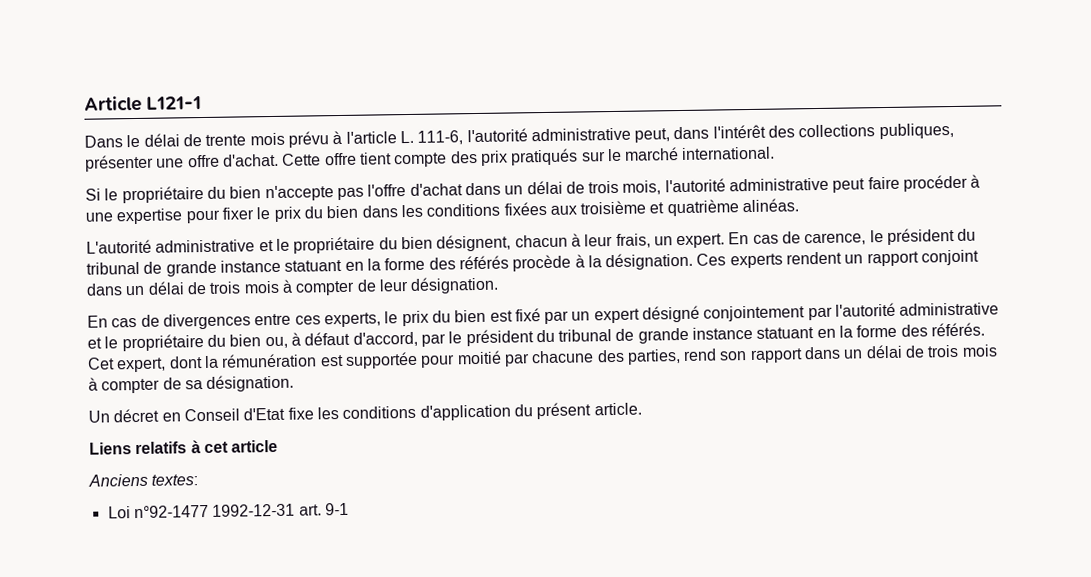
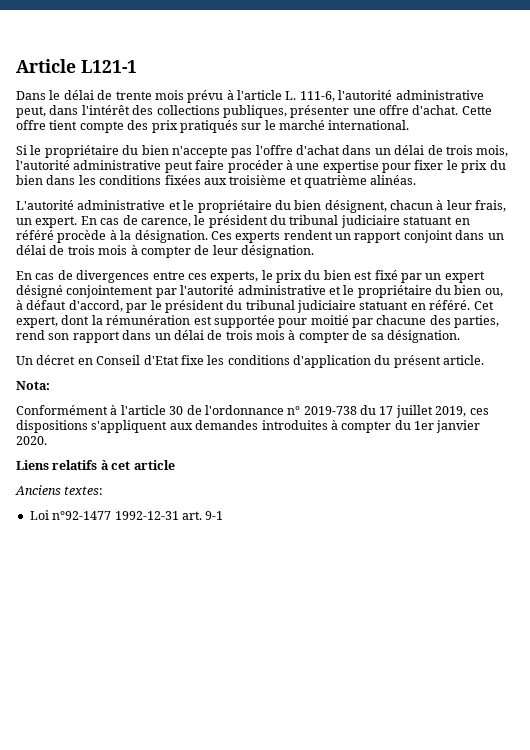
- En cas de carence, le président du tribunal de grande instance statuant en la forme des référés procède à la désignation.
+ En cas de carence, le président du tribunal judiciaire statuant en référé procède à la désignation.
- En cas de divergences entre ces experts, le prix du bien est fixé par un expert désigné conjointement par l'autorité administrative et le propriétaire du bien ou, à défaut d'accord, par le président du tribunal de grande instance statuant en la forme des référés.
+ En cas de divergences entre ces experts, le prix du bien est fixé par un expert désigné conjointement par l'autorité administrative et le propriétaire du bien ou, à défaut d'accord, par le président du tribunal judiciaire statuant en référé.
+ Nota:
+ Conformément à l'article 30 de l'ordonnance n° 2019-738 du 17 juillet 2019, ces dispositions s'appliquent aux demandes introduites à compter du 1er janvier 2020.

